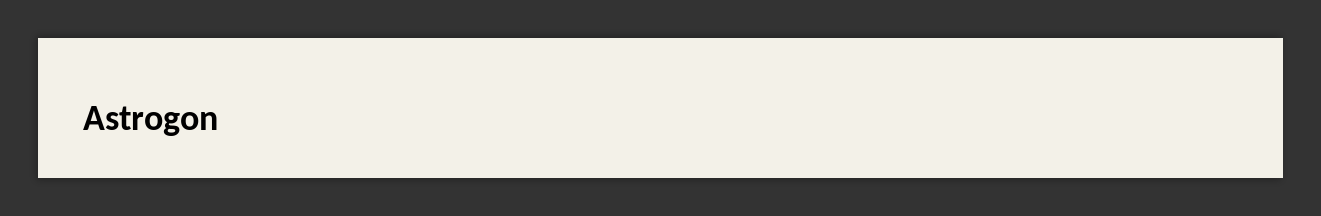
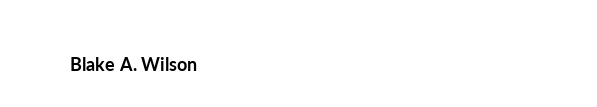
- Astrogon
+ Blake A. Wilson

